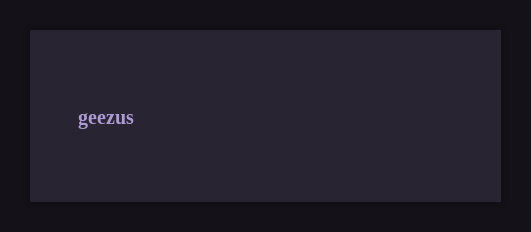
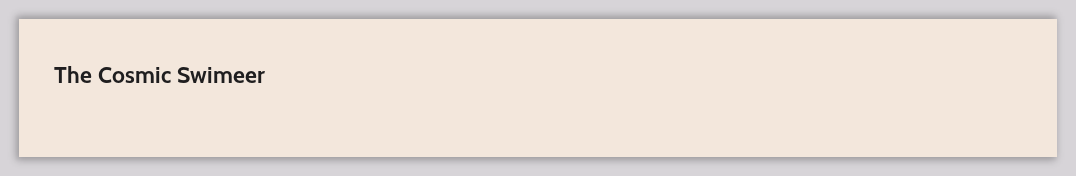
- geezus
+ The Cosmic Swimeer

